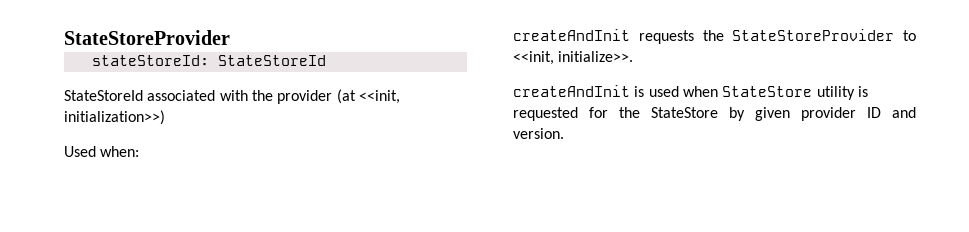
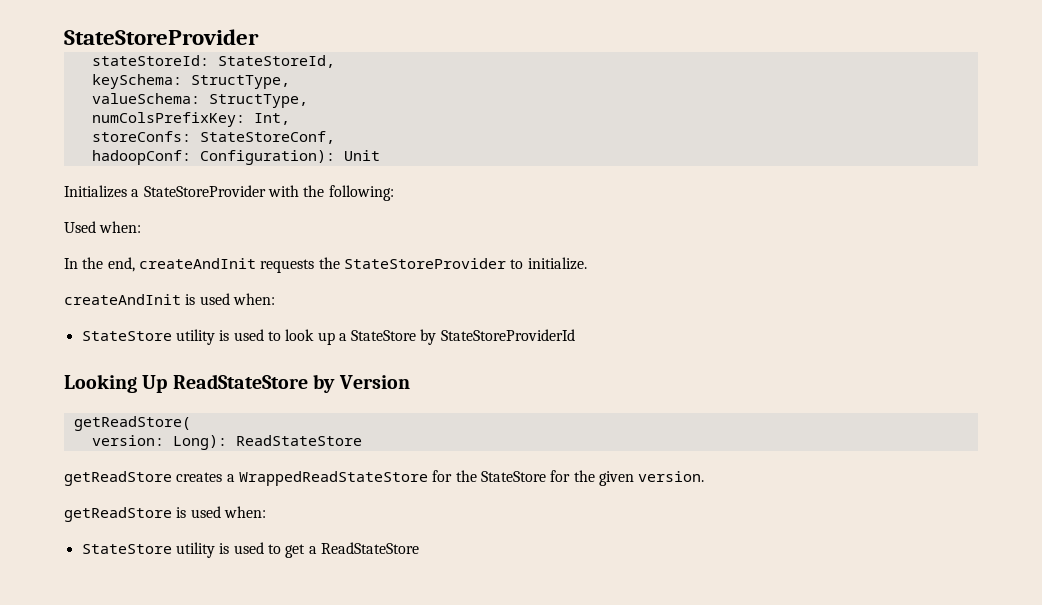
- stateStoreId: StateStoreId
- StateStoreId associated with the provider (at <<init, initialization>>)
+ stateStoreId: StateStoreId,
+ keySchema: StructType,
+ valueSchema: StructType,
+ numColsPrefixKey: Int,
+ storeConfs: StateStoreConf,
+ hadoopConf: Configuration): Unit
+ Initializes a StateStoreProvider with the following:
- createAndInit requests the StateStoreProvider to <<init, initialize>>.
+ In the end, createAndInit requests the StateStoreProvider to initialize.
- createAndInit is used when StateStore utility is requested for the StateStore by given provider ID and version.
+ createAndInit is used when:
+ StateStore utility is used to look up a StateStore by StateStoreProviderId
+ Looking Up ReadStateStore by Version
+ getReadStore(
+ version: Long): ReadStateStore
+ getReadStore creates a WrappedReadStateStore for the StateStore for the given version.
+ getReadStore is used when:
+ StateStore utility is used to get a ReadStateStore

